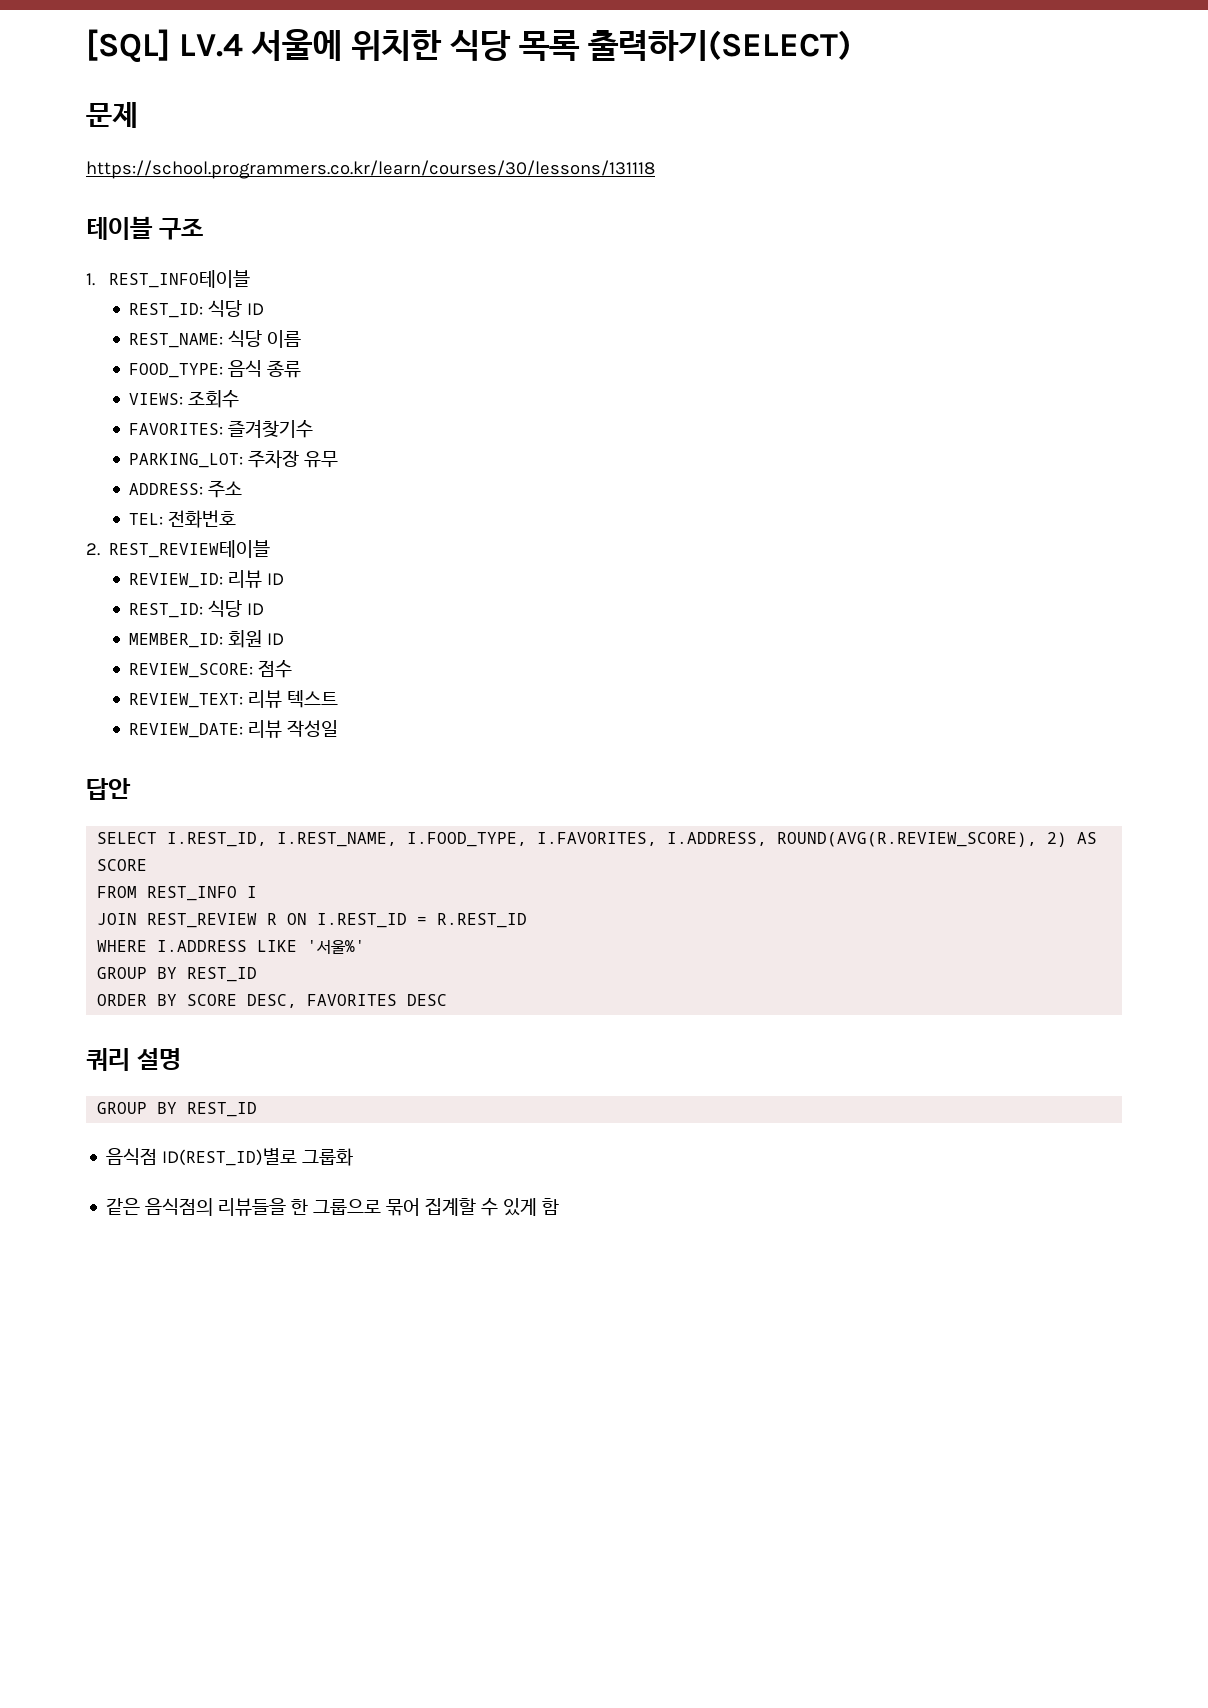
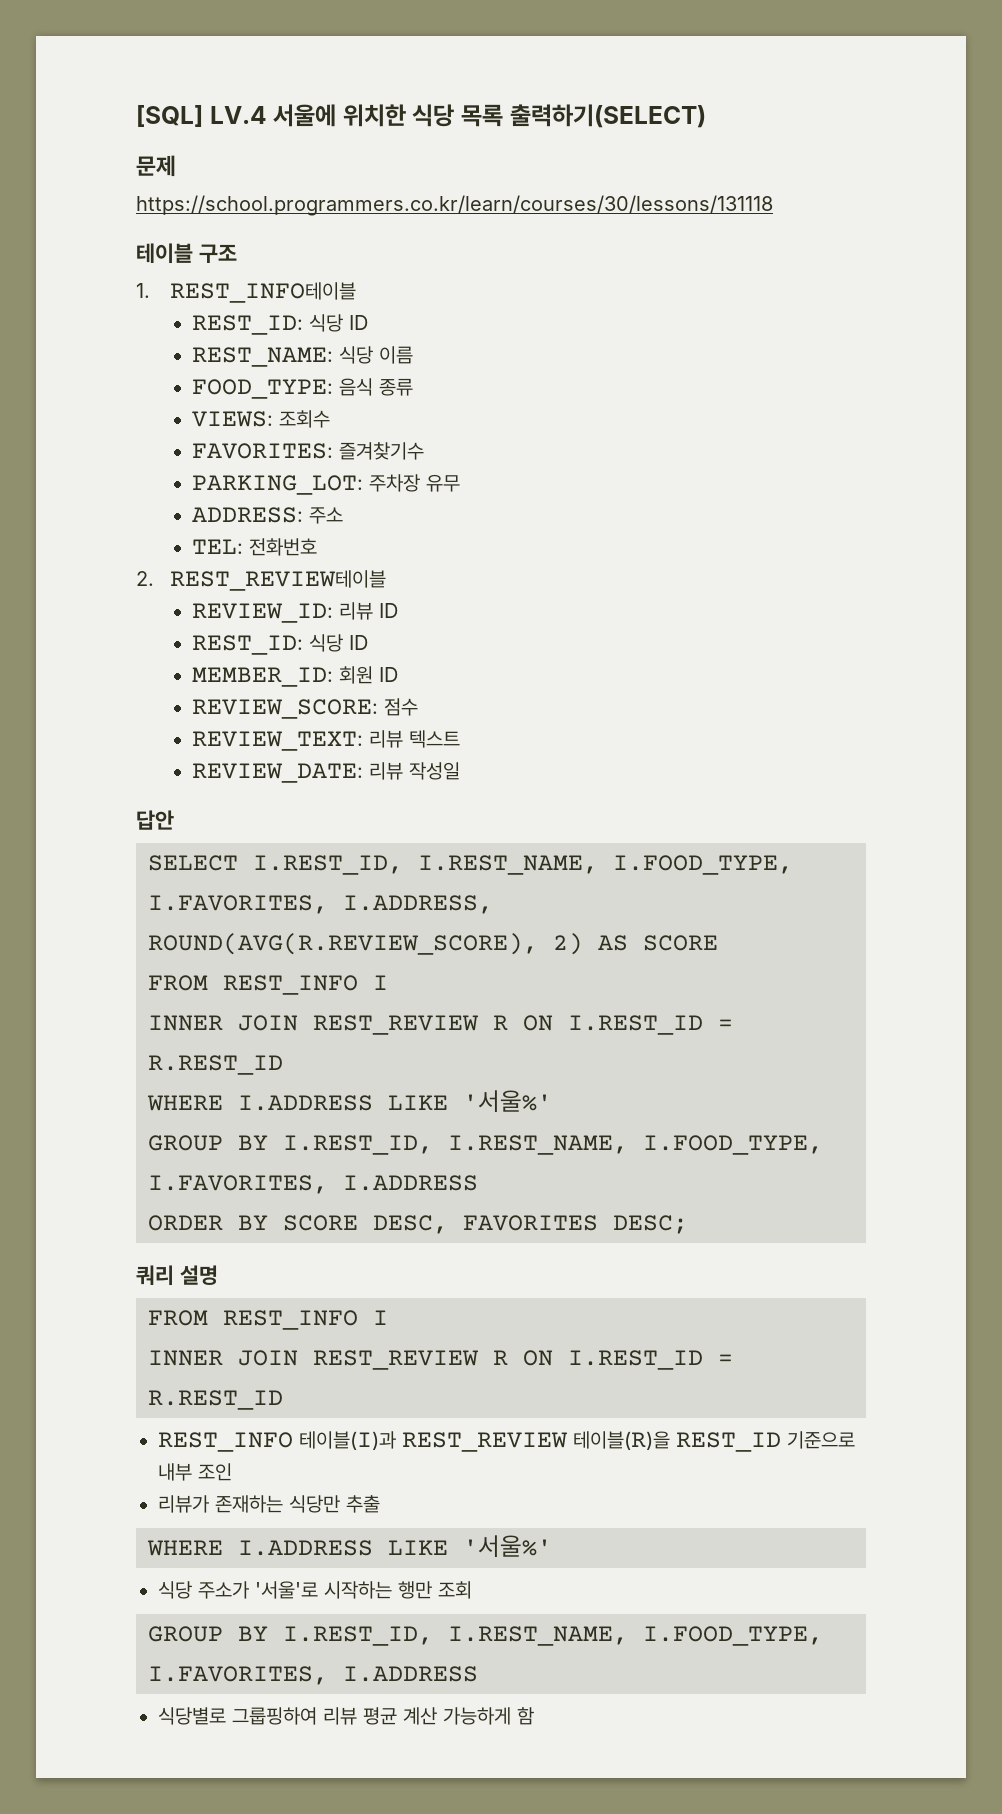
  SELECT I.REST_ID, I.REST_NAME, I.FOOD_TYPE, I.FAVORITES, I.ADDRESS, ROUND(AVG(R.REVIEW_SCORE), 2) AS SCORE
  FROM REST_INFO I
- JOIN REST_REVIEW R ON I.REST_ID = R.REST_ID
+ INNER JOIN REST_REVIEW R ON I.REST_ID = R.REST_ID
  WHERE I.ADDRESS LIKE '서울%'
- GROUP BY REST_ID
+ GROUP BY I.REST_ID, I.REST_NAME, I.FOOD_TYPE, I.FAVORITES, I.ADDRESS
- ORDER BY SCORE DESC, FAVORITES DESC
+ ORDER BY SCORE DESC, FAVORITES DESC;
  쿼리 설명
- GROUP BY REST_ID
- 음식점 ID(REST_ID)별로 그룹화
- 같은 음식점의 리뷰들을 한 그룹으로 묶어 집계할 수 있게 함
+ FROM REST_INFO I
+ INNER JOIN REST_REVIEW R ON I.REST_ID = R.REST_ID
+ REST_INFO 테이블(I)과 REST_REVIEW 테이블(R)을 REST_ID 기준으로 내부 조인
+ 리뷰가 존재하는 식당만 추출
+ WHERE I.ADDRESS LIKE '서울%'
+ 식당 주소가 '서울'로 시작하는 행만 조회
+ GROUP BY I.REST_ID, I.REST_NAME, I.FOOD_TYPE, I.FAVORITES, I.ADDRESS
+ 식당별로 그룹핑하여 리뷰 평균 계산 가능하게 함

